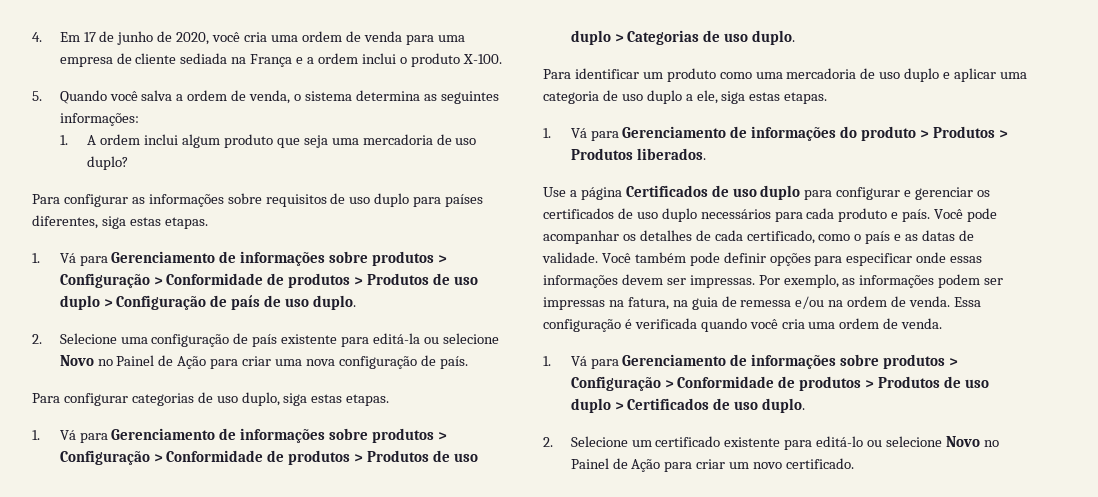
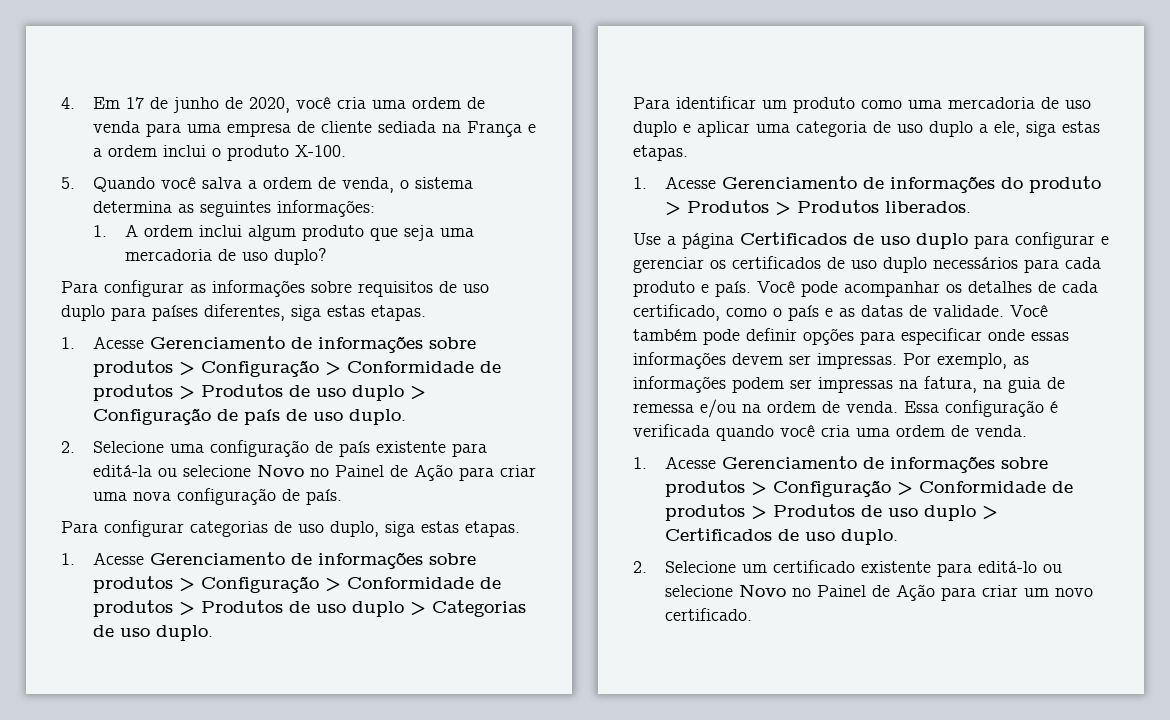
- 1. Vá para Gerenciamento de informações sobre produtos > Configuração > Conformidade de produtos > Produtos de uso duplo > Configuração de país de uso duplo.
+ 1. Acesse Gerenciamento de informações sobre produtos > Configuração > Conformidade de produtos > Produtos de uso duplo > Configuração de país de uso duplo.
- 1. Vá para Gerenciamento de informações sobre produtos > Configuração > Conformidade de produtos > Produtos de uso duplo > Categorias de uso duplo.
+ 1. Acesse Gerenciamento de informações sobre produtos > Configuração > Conformidade de produtos > Produtos de uso duplo > Categorias de uso duplo.
- 1. Vá para Gerenciamento de informações do produto > Produtos > Produtos liberados.
+ 1. Acesse Gerenciamento de informações do produto > Produtos > Produtos liberados.
- 1. Vá para Gerenciamento de informações sobre produtos > Configuração > Conformidade de produtos > Produtos de uso duplo > Certificados de uso duplo.
+ 1. Acesse Gerenciamento de informações sobre produtos > Configuração > Conformidade de produtos > Produtos de uso duplo > Certificados de uso duplo.

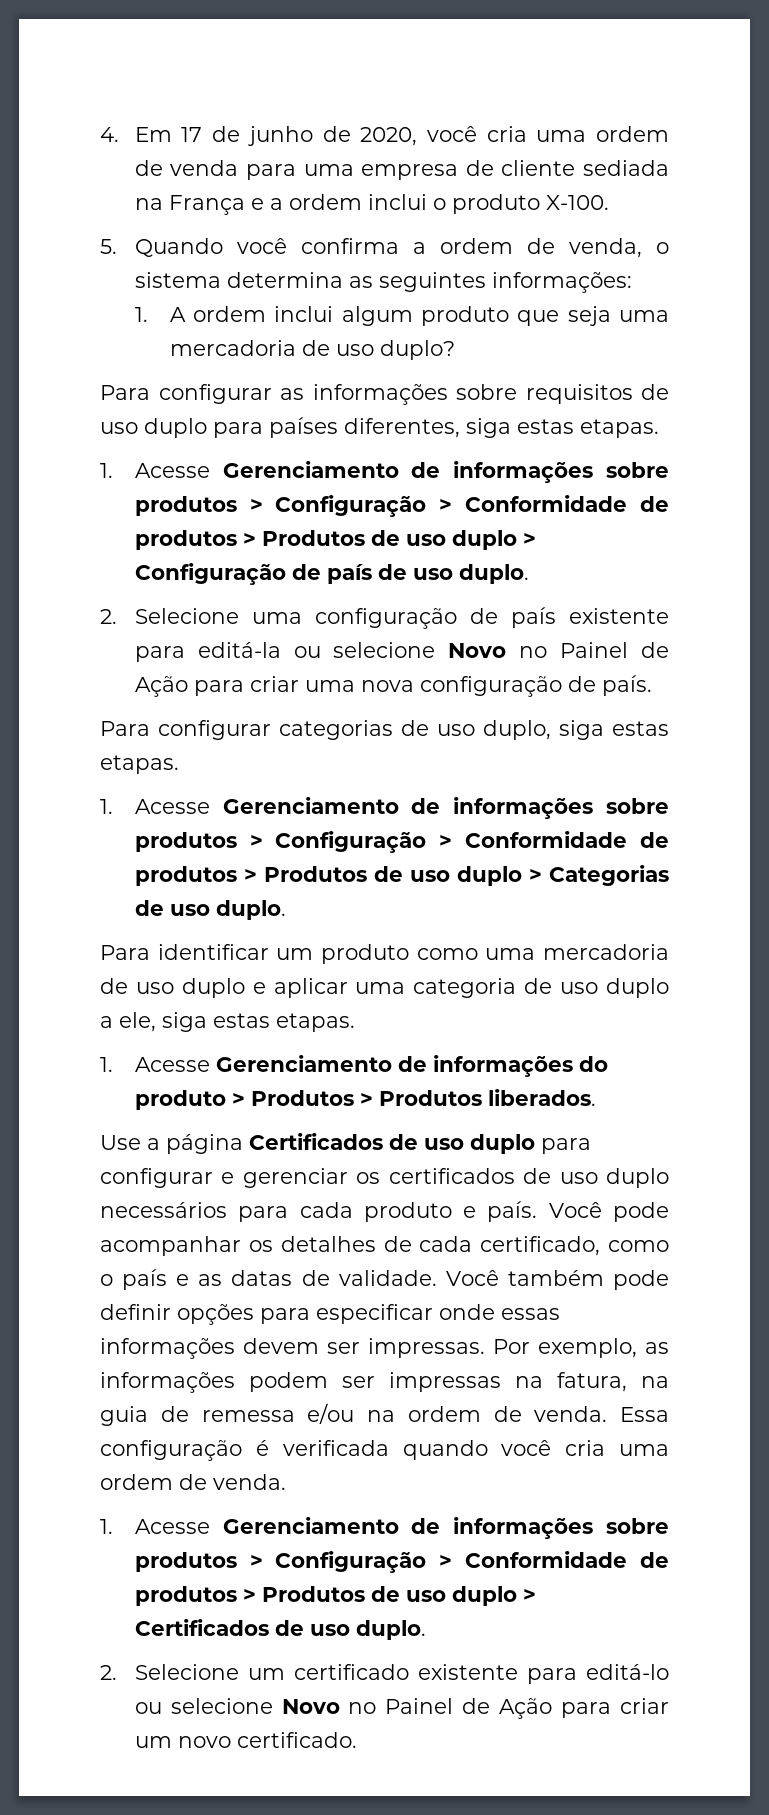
- 5. Quando você salva a ordem de venda, o sistema determina as seguintes informações:
+ 5. Quando você confirma a ordem de venda, o sistema determina as seguintes informações:

